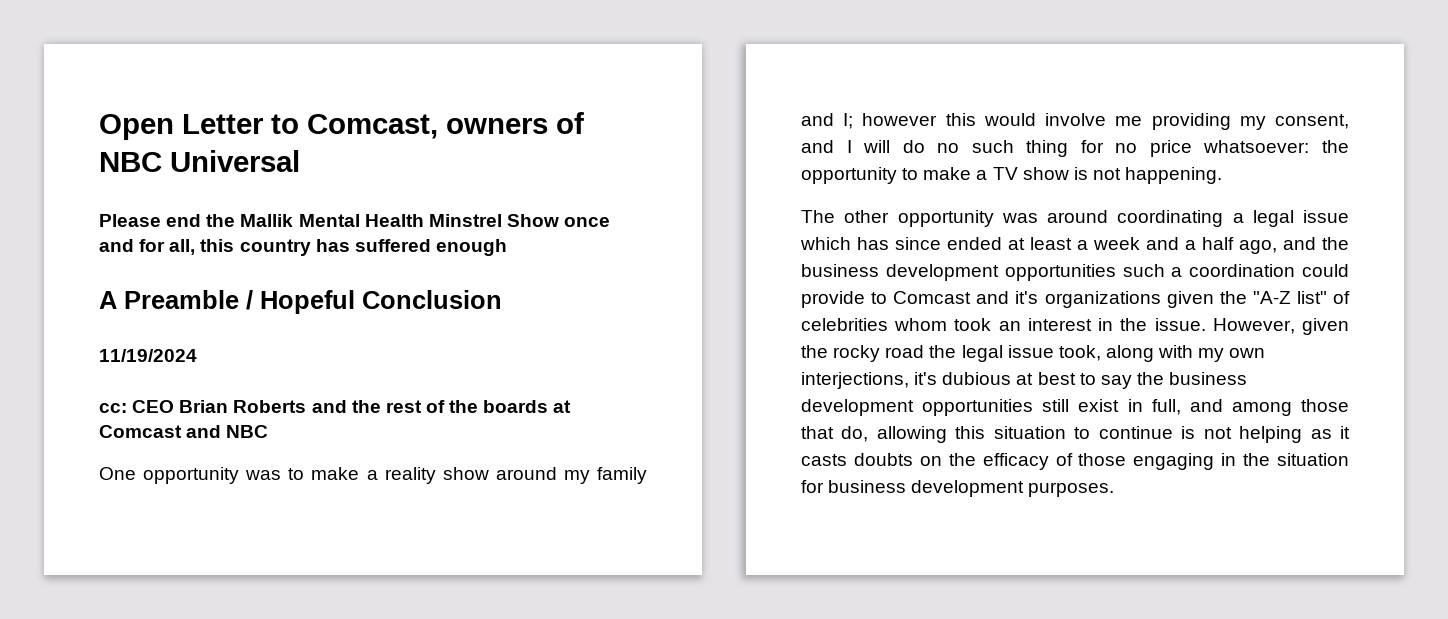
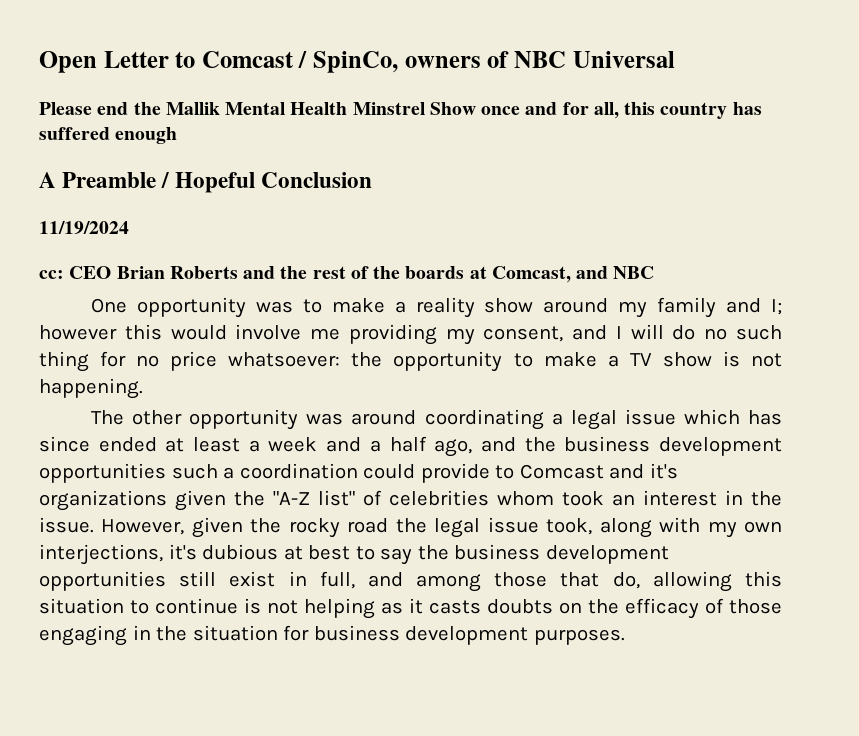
- Open Letter to Comcast, owners of NBC Universal
+ Open Letter to Comcast / SpinCo, owners of NBC Universal
- cc: CEO Brian Roberts and the rest of the boards at Comcast and NBC
+ cc: CEO Brian Roberts and the rest of the boards at Comcast, and NBC

